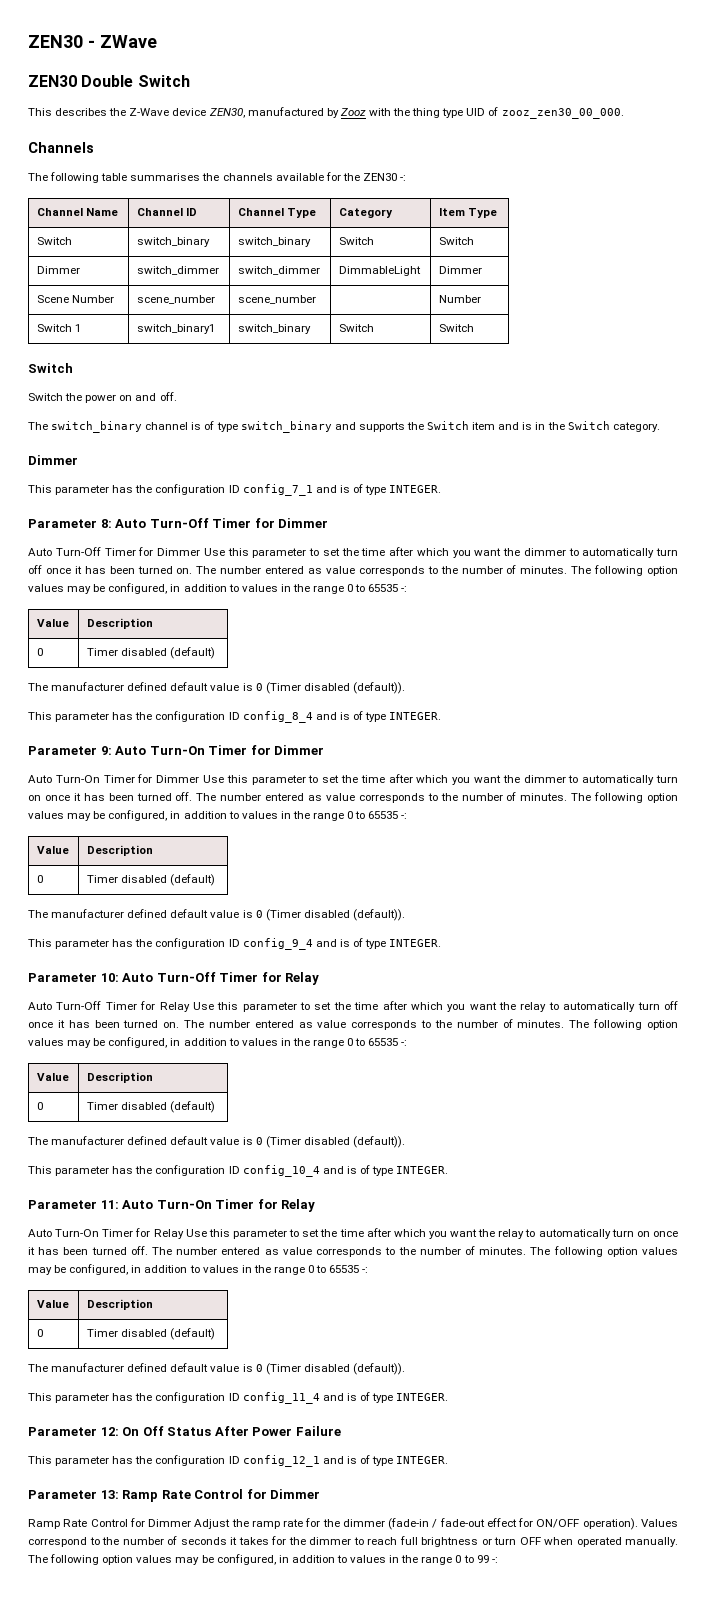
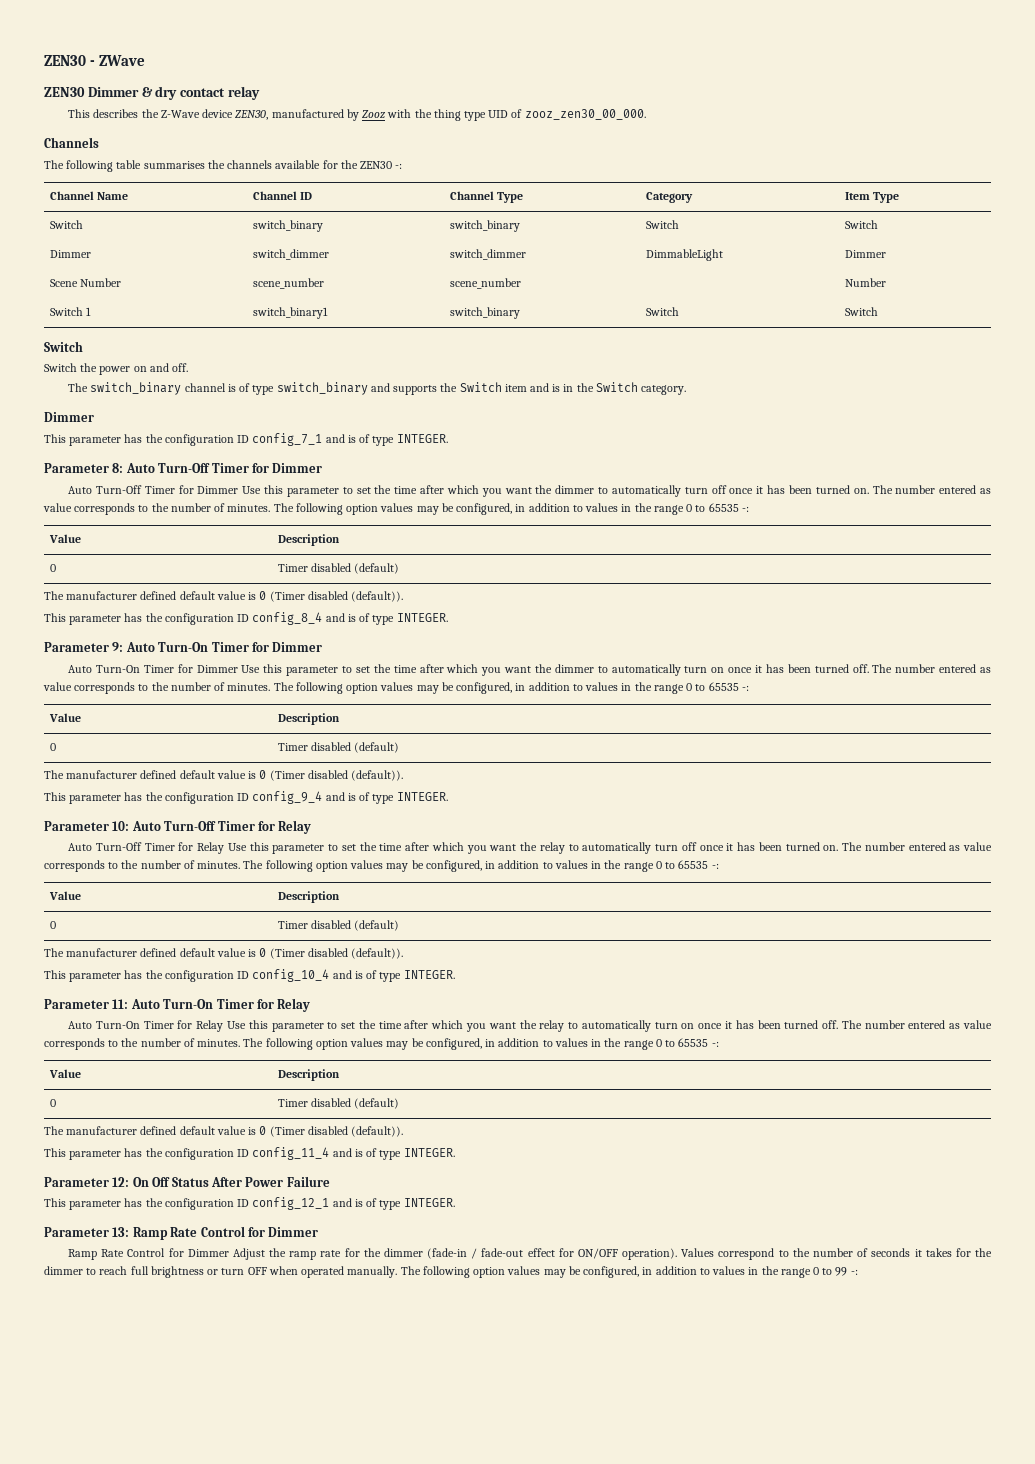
- ZEN30 Double Switch
+ ZEN30 Dimmer & dry contact relay

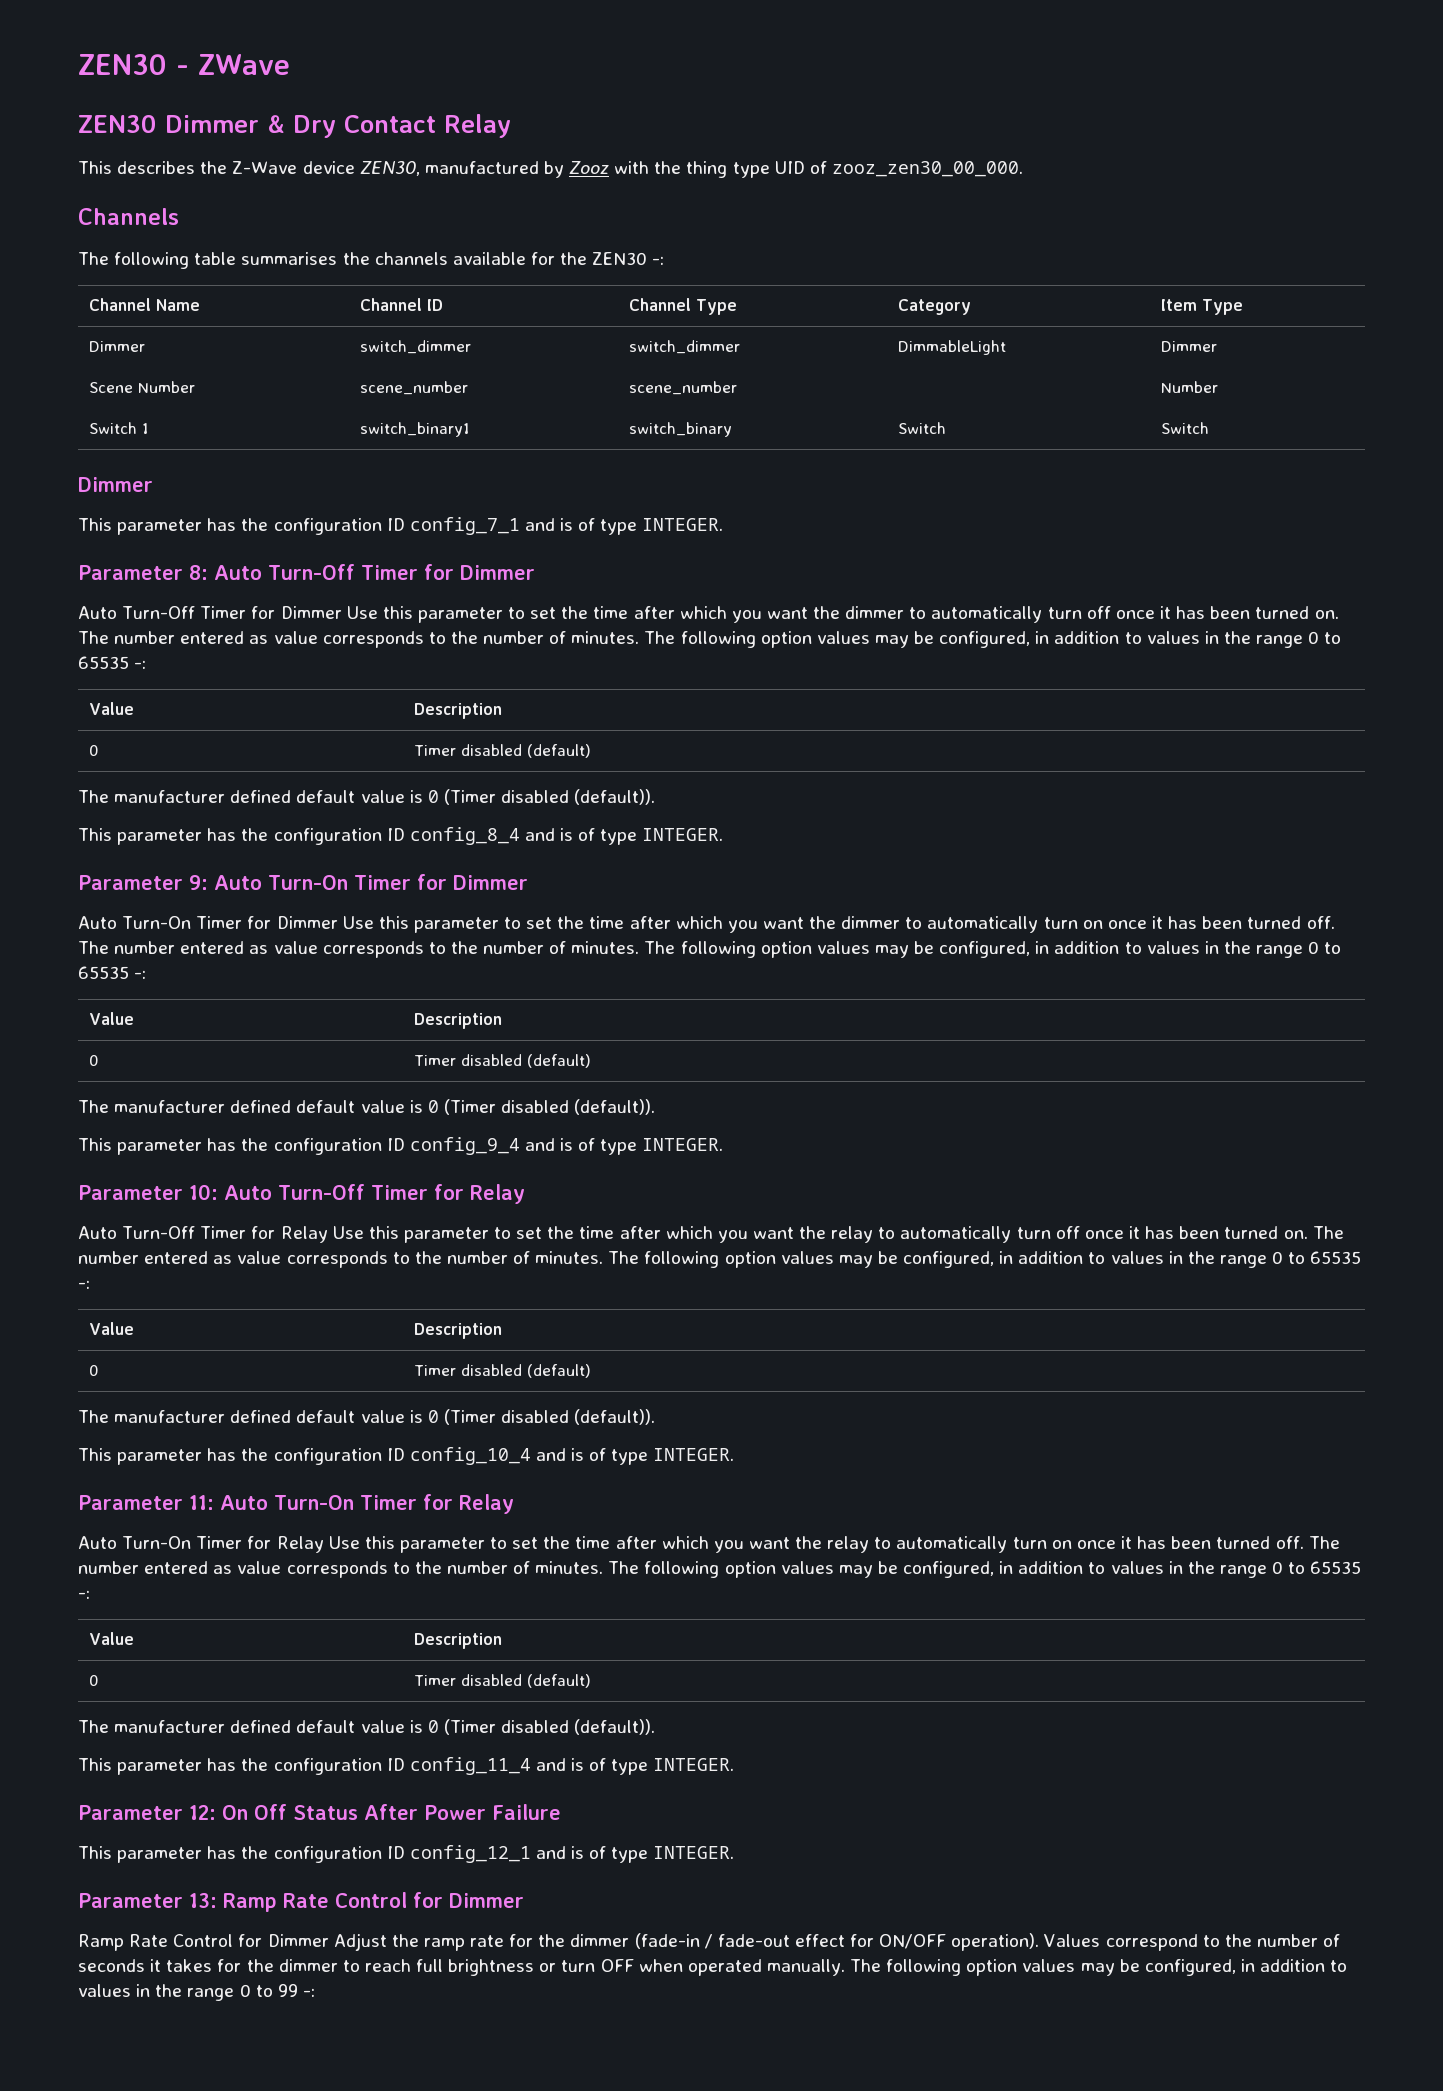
- ZEN30 Dimmer & dry contact relay
+ ZEN30 Dimmer & Dry Contact Relay
- Switch | switch_binary | switch_binary | Switch | Switch
  Switch 1 | switch_binary1 | switch_binary | Switch | Switch
- Switch
- Switch the power on and off.
- The switch_binary channel is of type switch_binary and supports the Switch item and is in the Switch category.

